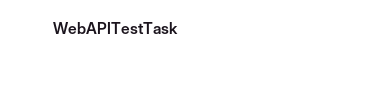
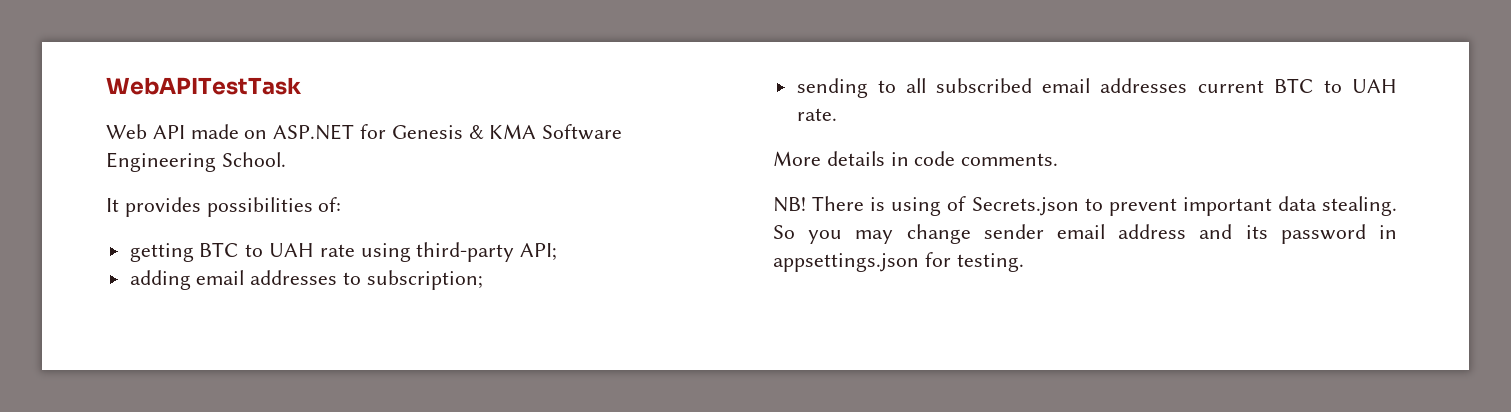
+ Web API made on ASP.NET for Genesis & KMA Software Engineering School.
+ It provides possibilities of:
+ getting BTC to UAH rate using third-party API;
+ adding email addresses to subscription;
+ sending to all subscribed email addresses current BTC to UAH rate.
+ More details in code comments.
+ NB! There is using of Secrets.json to prevent important data stealing. So you may change sender email address and its password in appsettings.json for testing.

